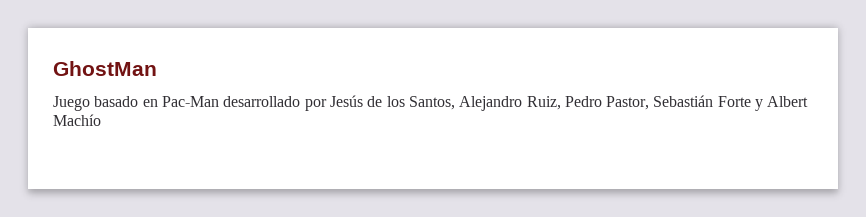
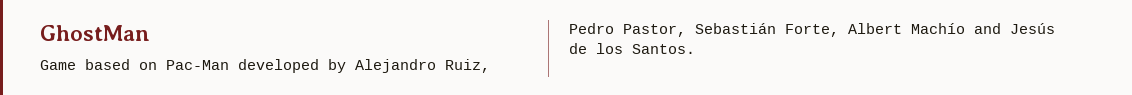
- Juego basado en Pac-Man desarrollado por Jesús de los Santos, Alejandro Ruiz, Pedro Pastor, Sebastián Forte y Albert Machío
+ Game based on Pac-Man developed by Alejandro Ruiz, Pedro Pastor, Sebastián Forte, Albert Machío and Jesús de los Santos.

